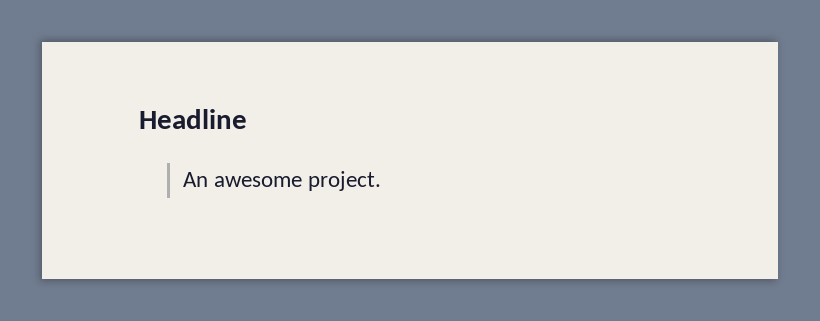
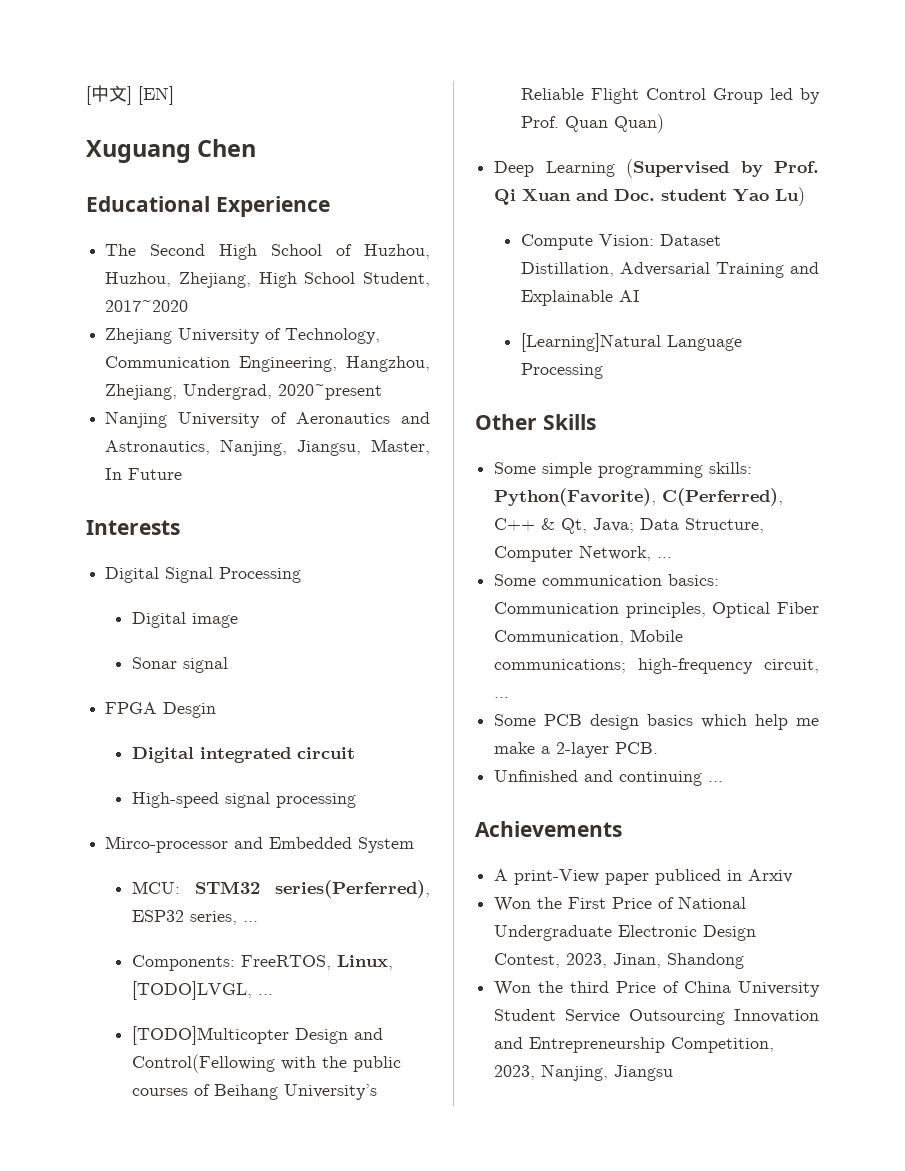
- Headline
- An awesome project.
+ [中文] [EN]
+ Xuguang Chen
+ Educational Experience
+ The Second High School of Huzhou, Huzhou, Zhejiang, High School Student, 2017~2020
+ Zhejiang University of Technology, Communication Engineering, Hangzhou, Zhejiang, Undergrad, 2020~present
+ Nanjing University of Aeronautics and Astronautics, Nanjing, Jiangsu, Master, In Future
+ Interests
+ Digital Signal Processing
+ Digital image
+ Sonar signal
+ FPGA Desgin
+ Digital integrated circuit
+ High-speed signal processing
+ Mirco-processor and Embedded System
+ MCU: STM32 series(Perferred), ESP32 series, ...
+ Components: FreeRTOS, Linux, [TODO]LVGL, ...
+ [TODO]Multicopter Design and Control(Fellowing with the public courses of Beihang University’s Reliable Flight Control Group led by Prof. Quan Quan)
+ Deep Learning (Supervised by Prof. Qi Xuan and Doc. student Yao Lu)
+ Compute Vision: Dataset Distillation, Adversarial Training and Explainable AI
+ [Learning]Natural Language Processing
+ Other Skills
+ Some simple programming skills: Python(Favorite), C(Perferred), C++ & Qt, Java; Data Structure, Computer Network, ...
+ Some communication basics: Communication principles, Optical Fiber Communication, Mobile communications; high-frequency circuit, ...
+ Some PCB design basics which help me make a 2-layer PCB.
+ Unfinished and continuing ...
+ Achievements
+ A print-View paper publiced in Arxiv
+ Won the First Price of National Undergraduate Electronic Design Contest, 2023, Jinan, Shandong
+ Won the third Price of China University Student Service Outsourcing Innovation and Entrepreneurship Competition, 2023, Nanjing, Jiangsu

